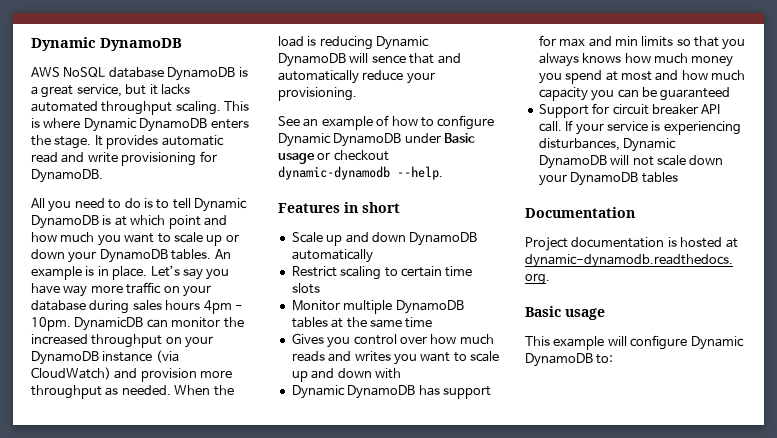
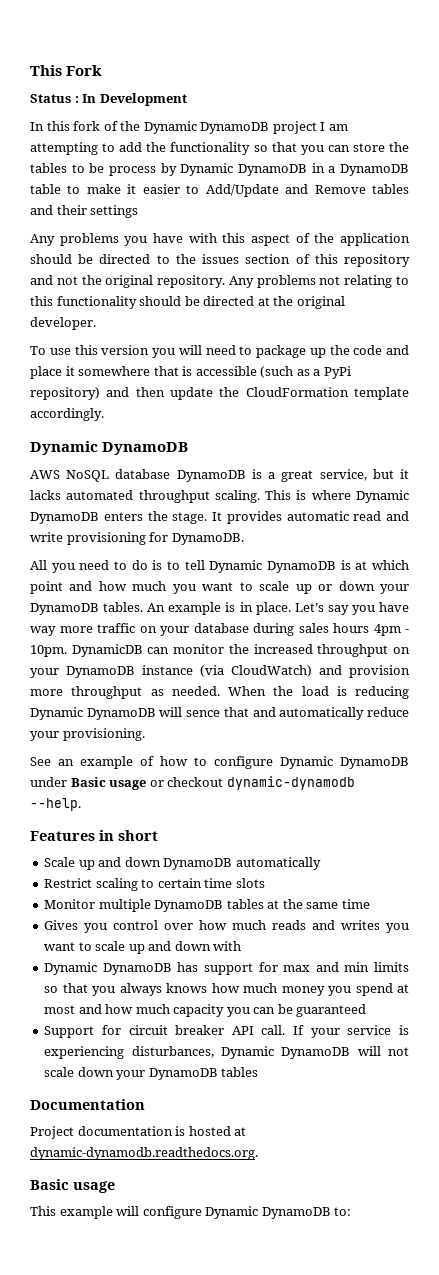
+ This Fork
+ Status : In Development
+ In this fork of the Dynamic DynamoDB project I am attempting to add the functionality so that you can store the tables to be process by Dynamic DynamoDB in a DynamoDB table to make it easier to Add/Update and Remove tables and their settings
+ Any problems you have with this aspect of the application should be directed to the issues section of this repository and not the original repository. Any problems not relating to this functionality should be directed at the original developer.
+ To use this version you will need to package up the code and place it somewhere that is accessible (such as a PyPi repository) and then update the CloudFormation template accordingly.

